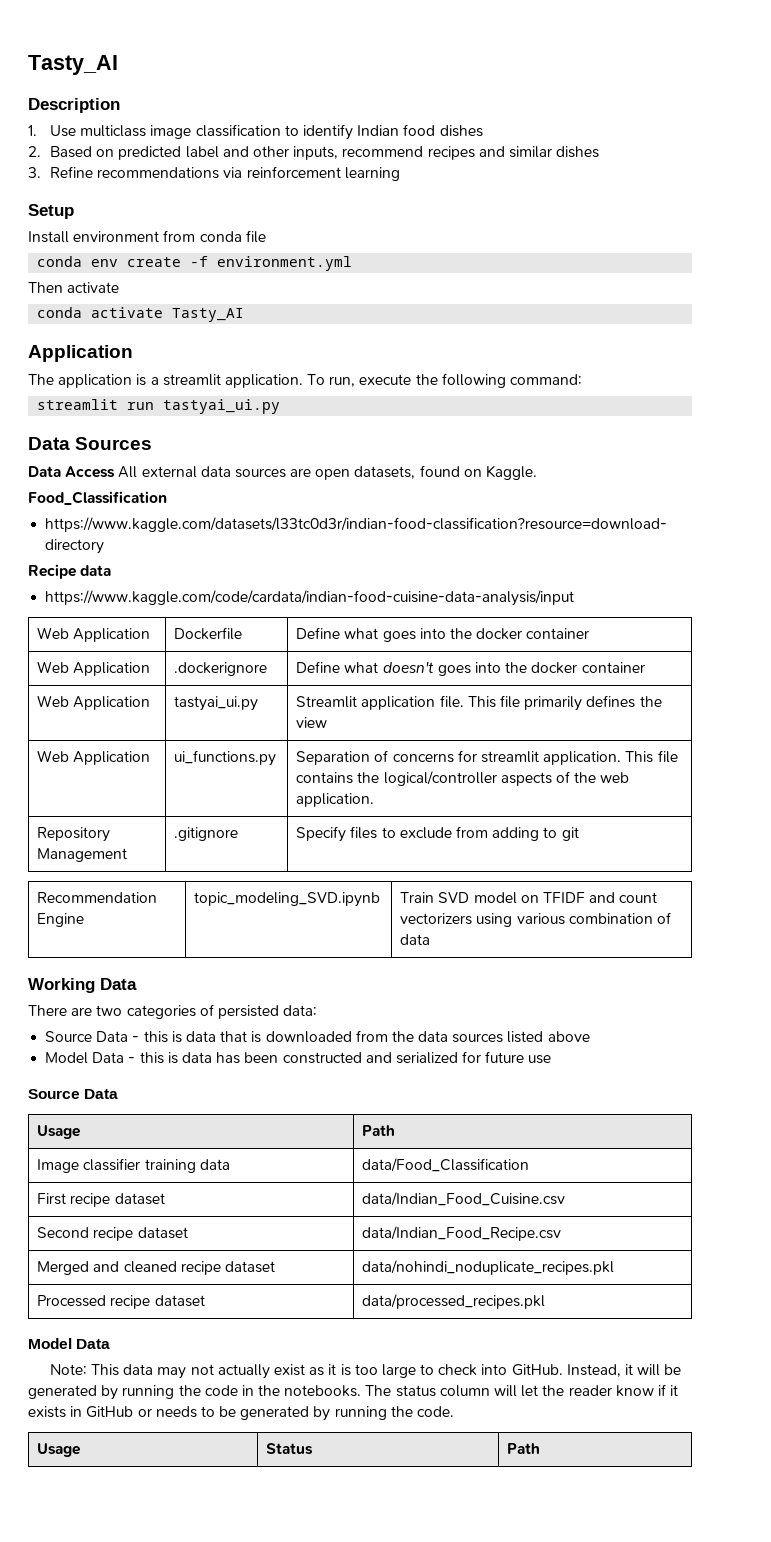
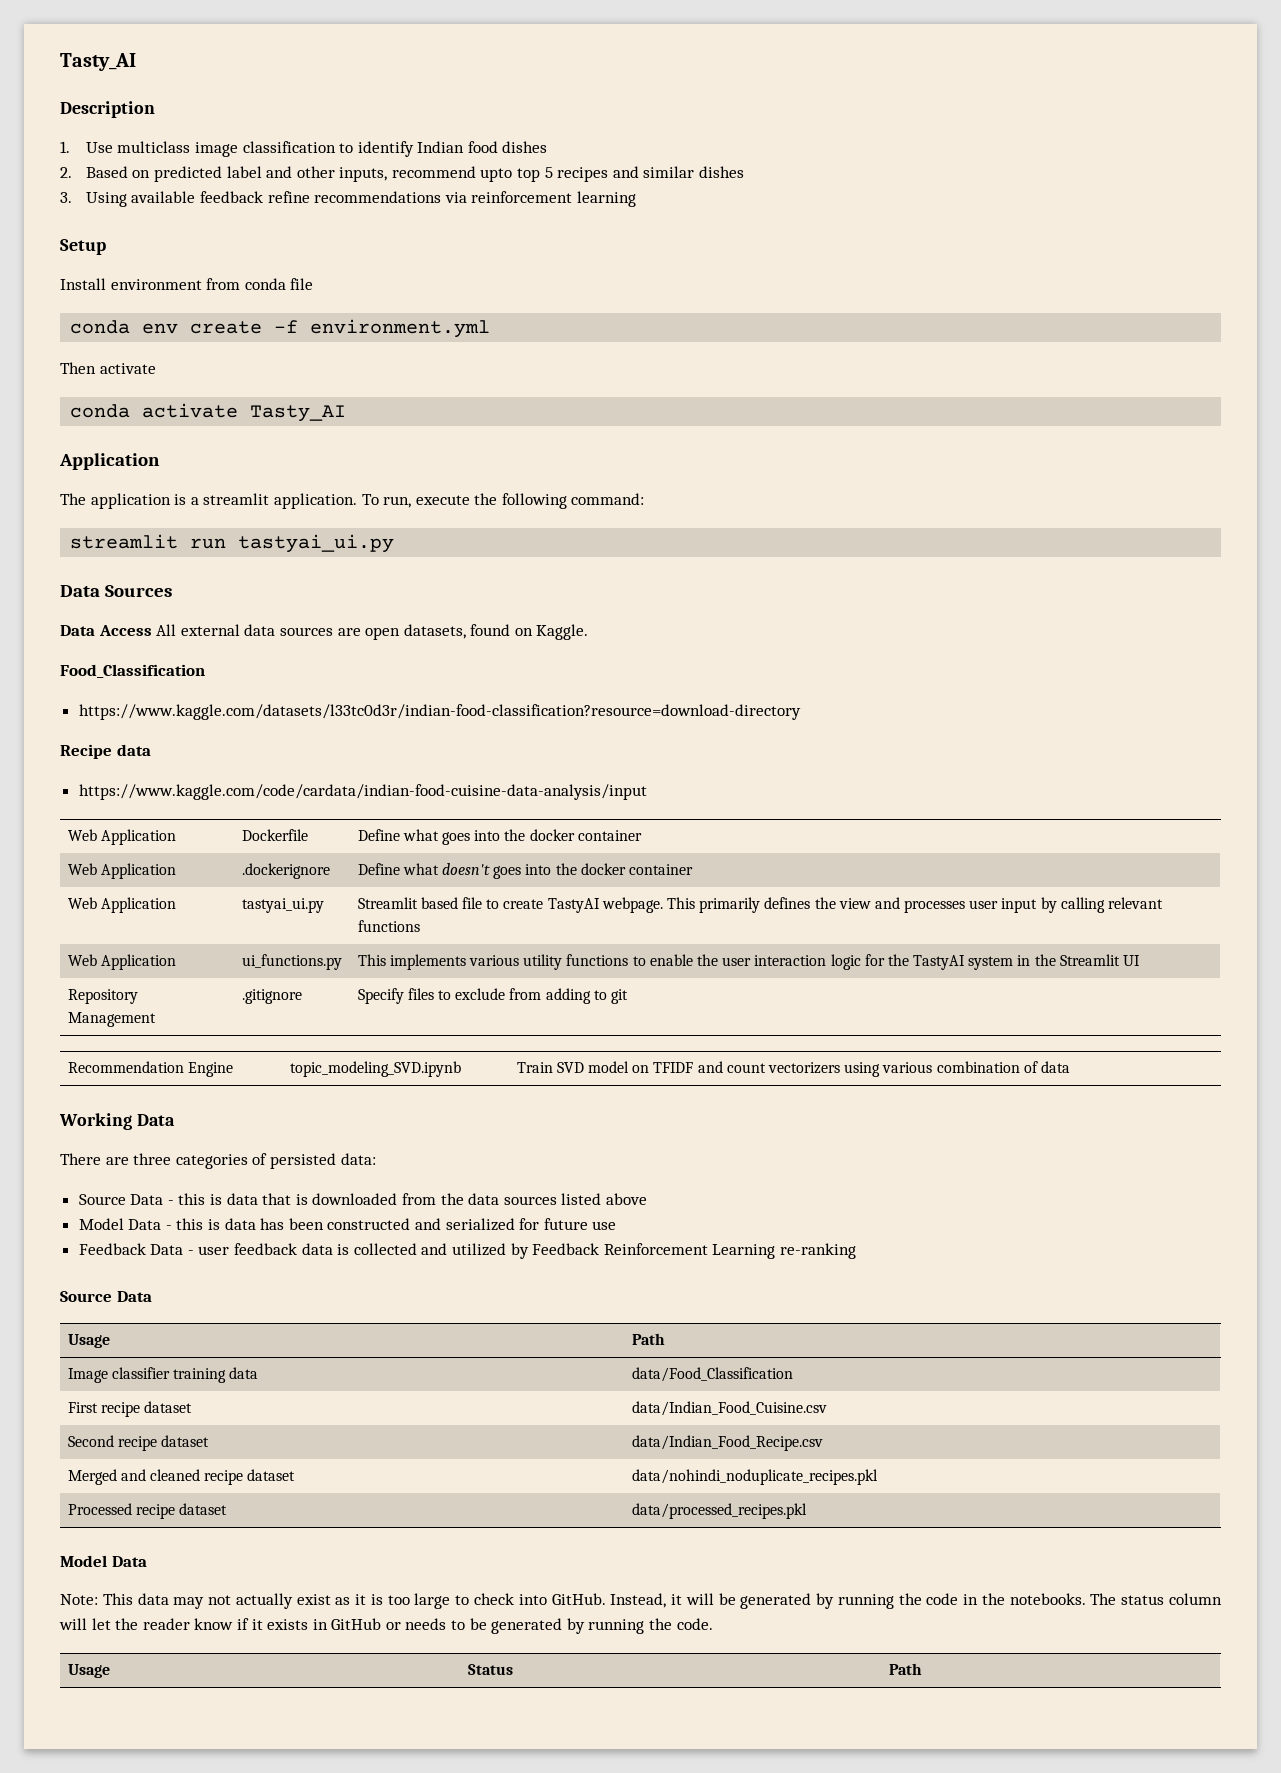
- 2. Based on predicted label and other inputs, recommend recipes and similar dishes
+ 2. Based on predicted label and other inputs, recommend upto top 5 recipes and similar dishes
- 3. Refine recommendations via reinforcement learning
+ 3. Using available feedback refine recommendations via reinforcement learning
- Web Application | tastyai_ui.py | Streamlit application file. This file primarily defines the view
- Web Application | ui_functions.py | Separation of concerns for streamlit application. This file contains the logical/controller aspects of the web application.
+ Web Application | tastyai_ui.py | Streamlit based file to create TastyAI webpage. This primarily defines the view and processes user input by calling relevant functions
+ Web Application | ui_functions.py | This implements various utility functions to enable the user interaction logic for the TastyAI system in the Streamlit UI
- There are two categories of persisted data:
+ There are three categories of persisted data:
+ Feedback Data - user feedback data is collected and utilized by Feedback Reinforcement Learning re-ranking

